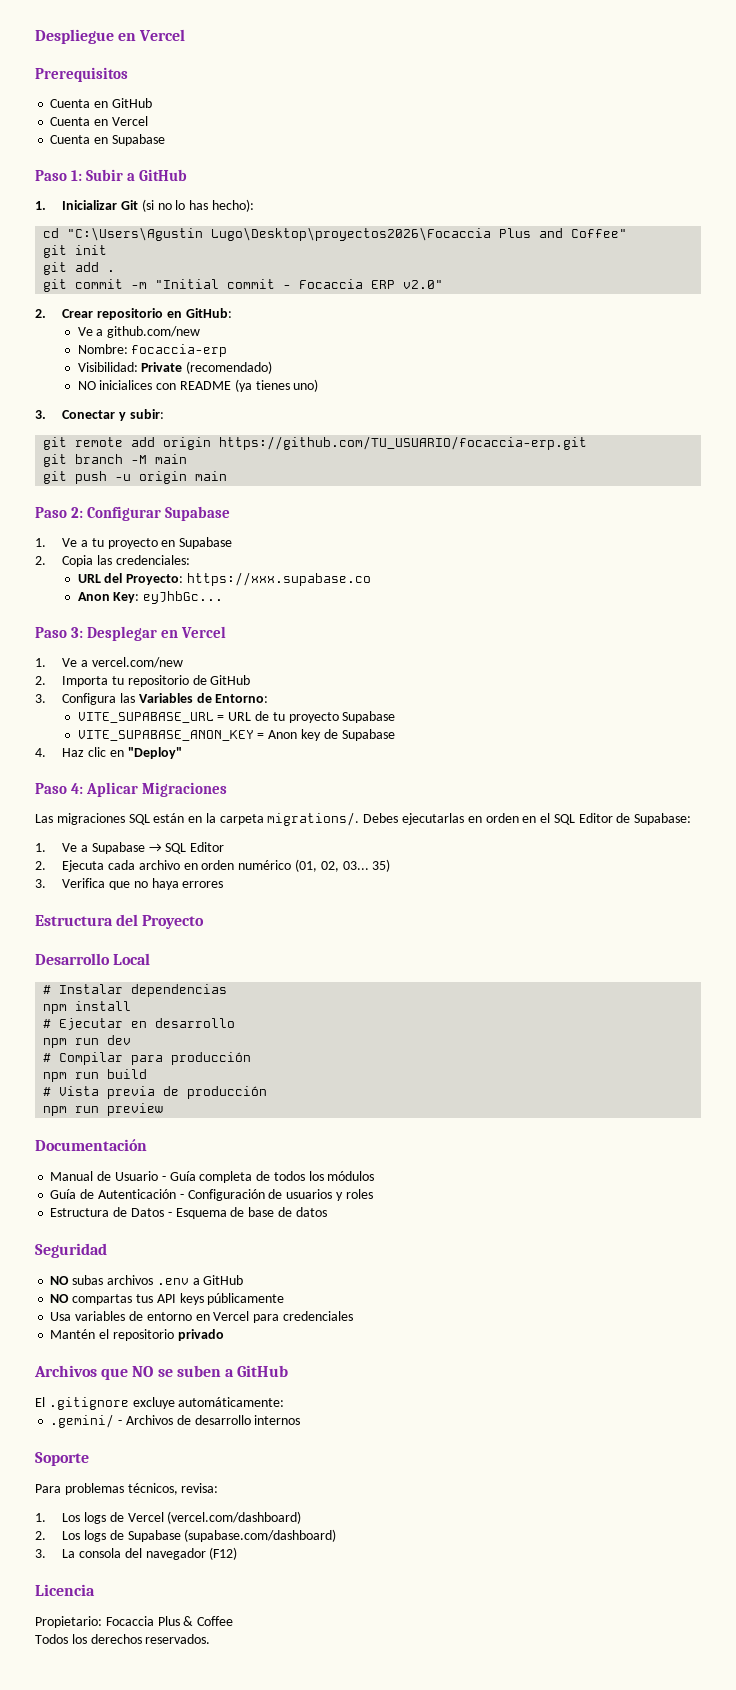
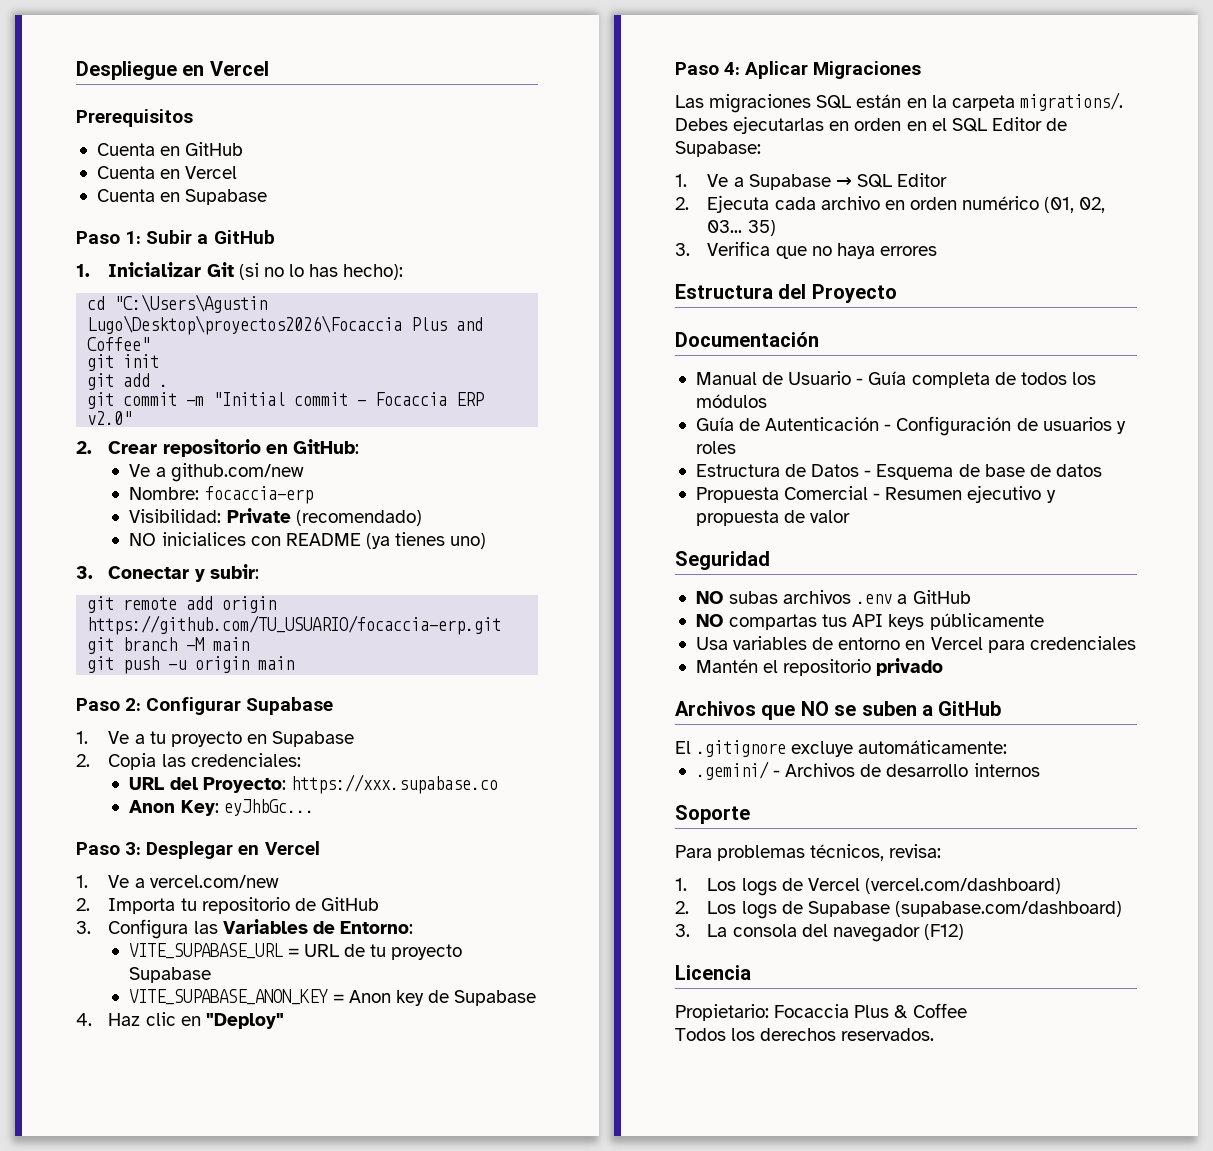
- Desarrollo Local
- # Instalar dependencias
- npm install
- # Ejecutar en desarrollo
- npm run dev
- # Compilar para producción
- npm run build
- # Vista previa de producción
- npm run preview
+ Propuesta Comercial - Resumen ejecutivo y propuesta de valor

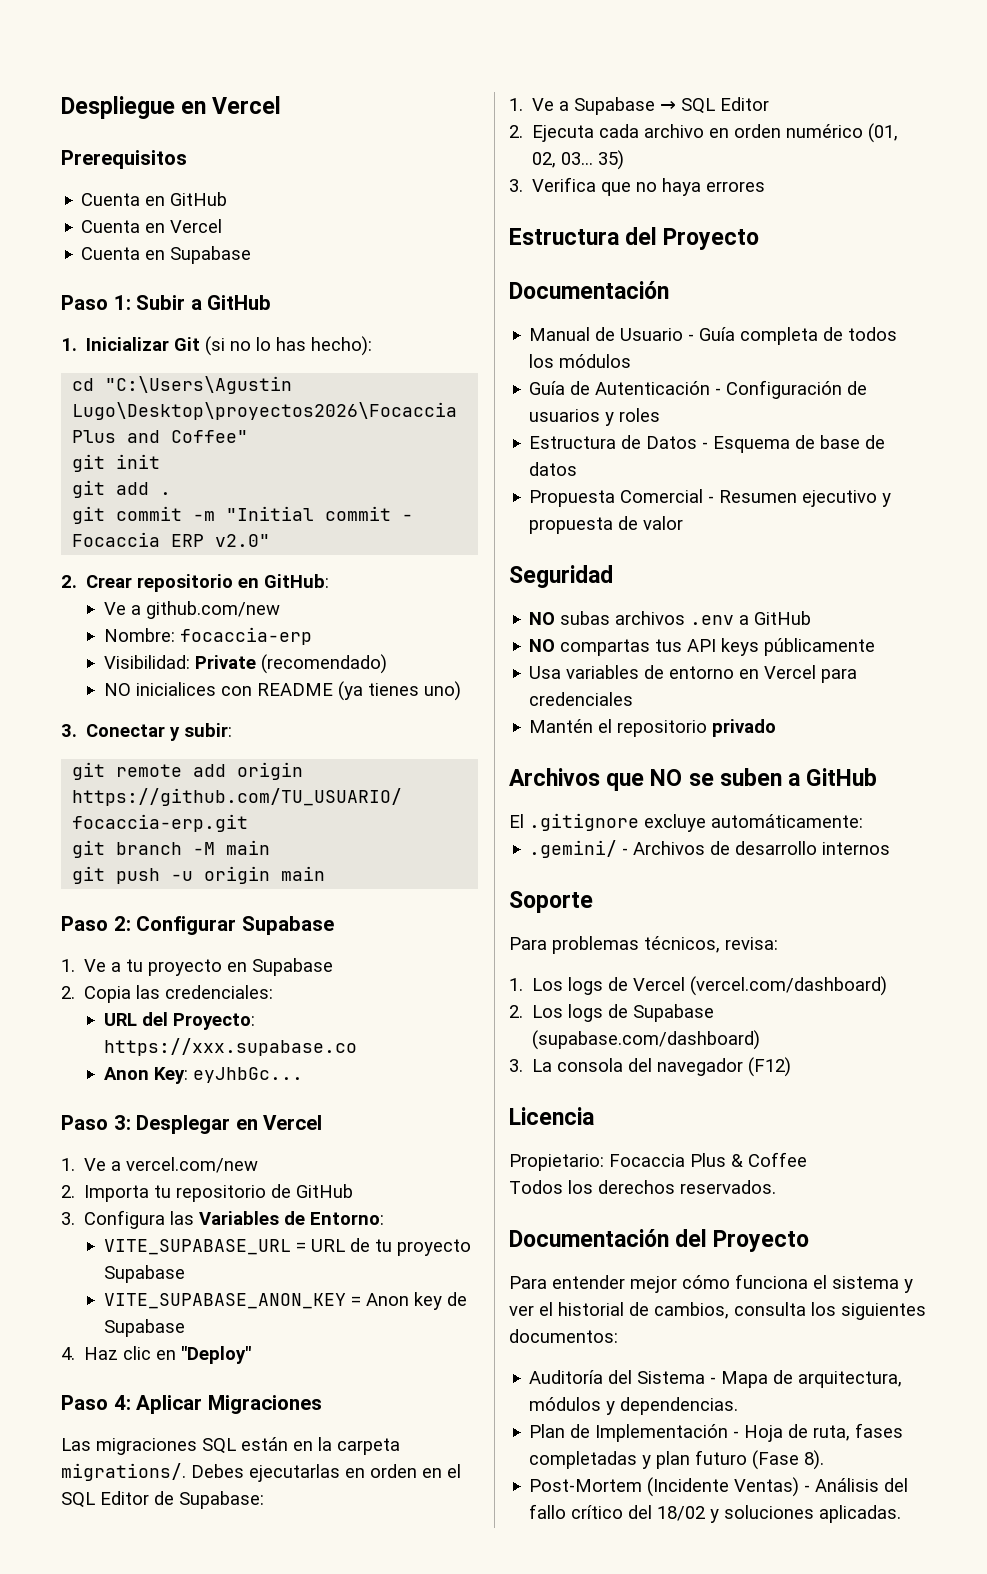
+ Documentación del Proyecto
+ Para entender mejor cómo funciona el sistema y ver el historial de cambios, consulta los siguientes documentos:
+ Auditoría del Sistema - Mapa de arquitectura, módulos y dependencias.
+ Plan de Implementación - Hoja de ruta, fases completadas y plan futuro (Fase 8).
+ Post-Mortem (Incidente Ventas) - Análisis del fallo crítico del 18/02 y soluciones aplicadas.

